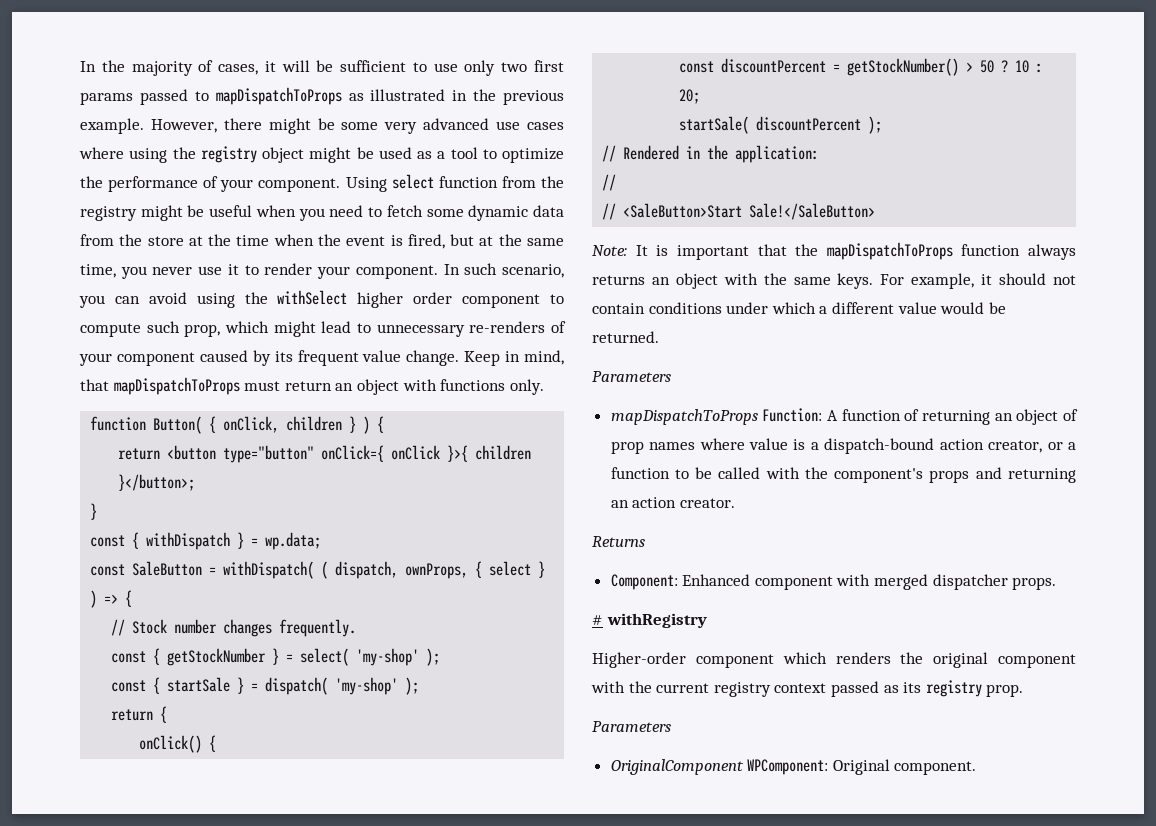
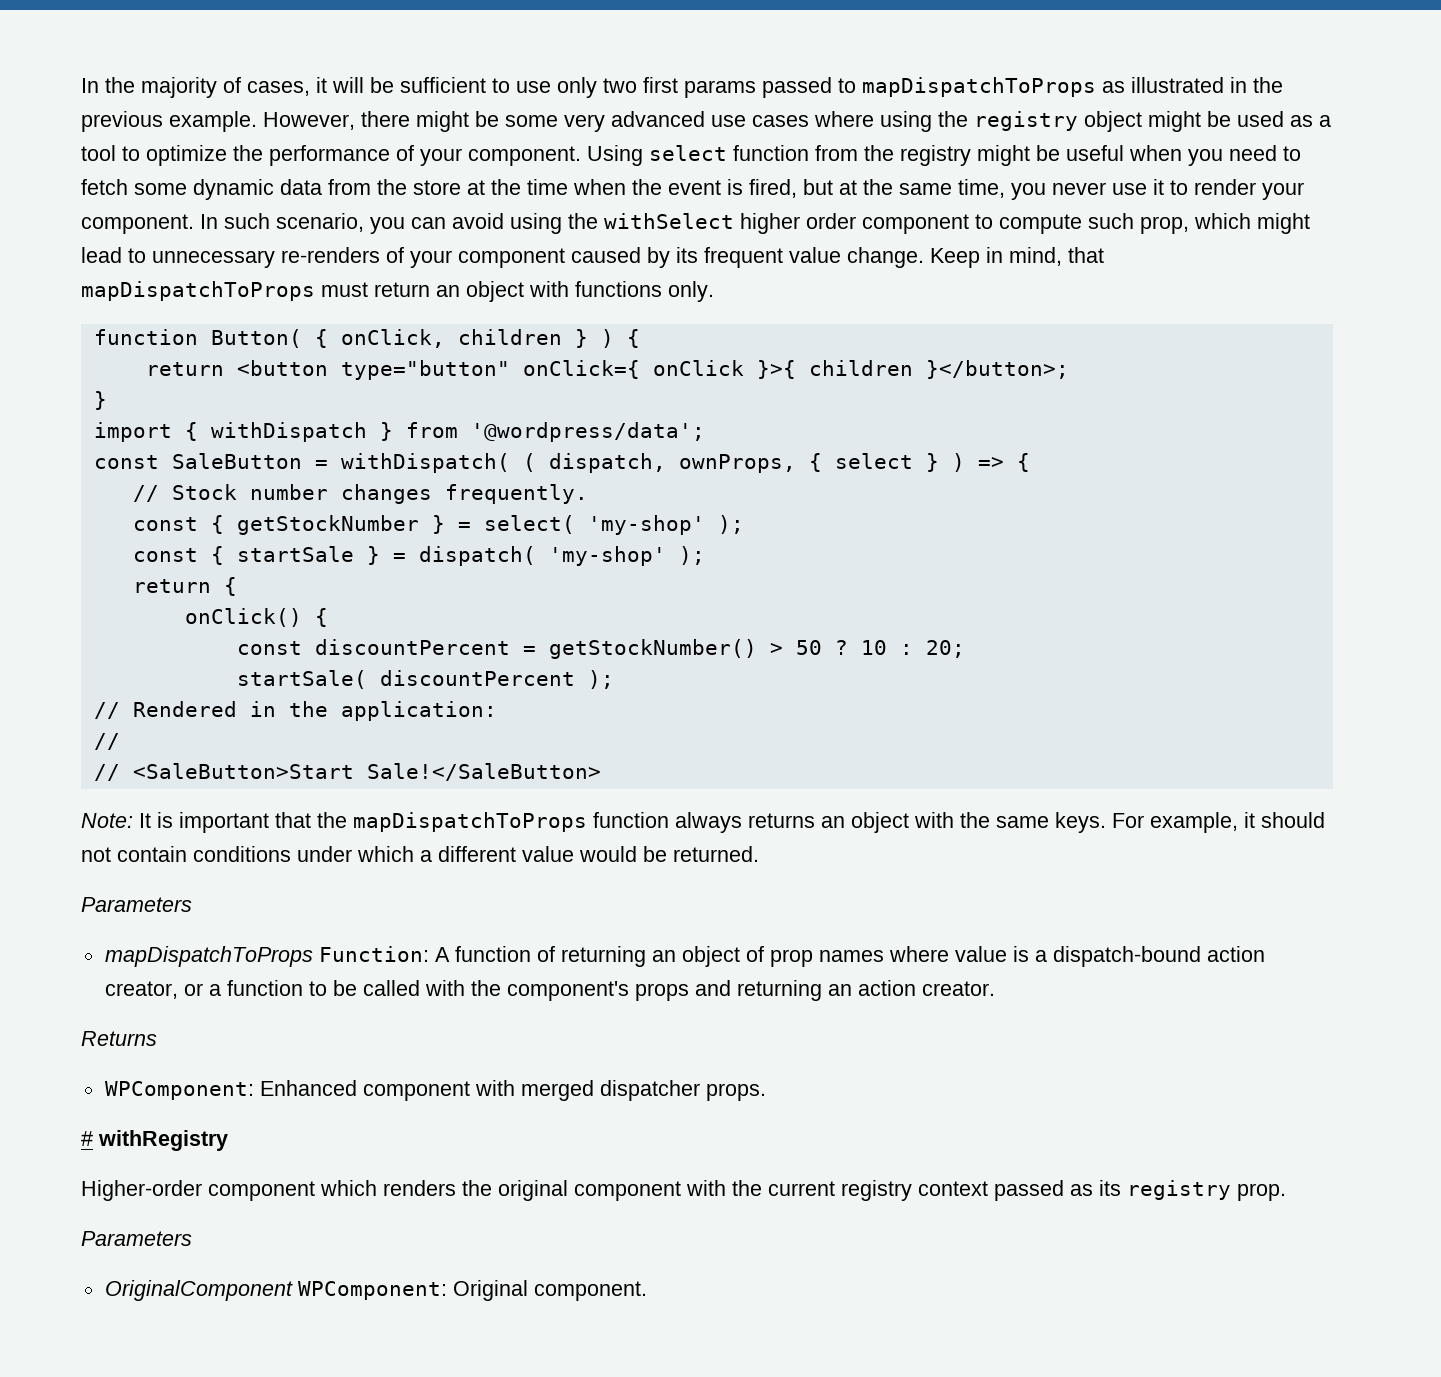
- const { withDispatch } = wp.data;
+ import { withDispatch } from '@wordpress/data';
- Component: Enhanced component with merged dispatcher props.
+ WPComponent: Enhanced component with merged dispatcher props.

